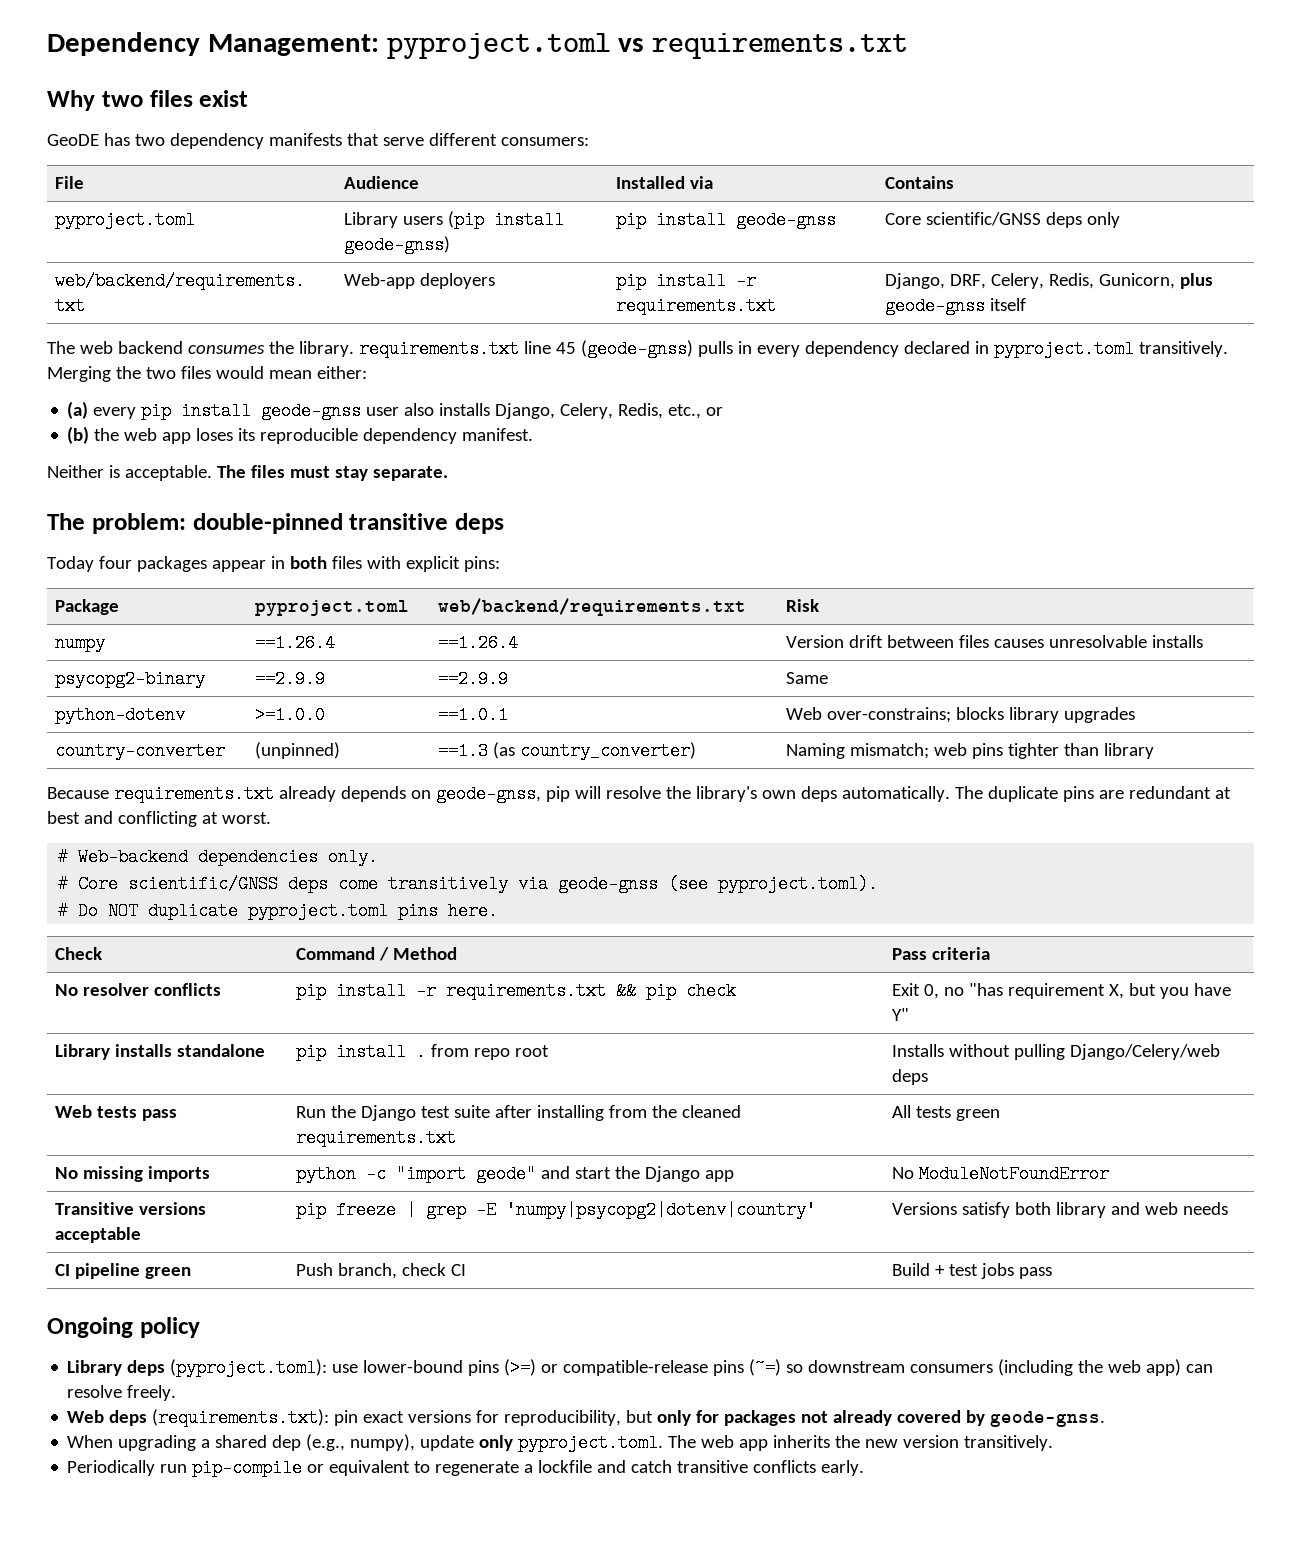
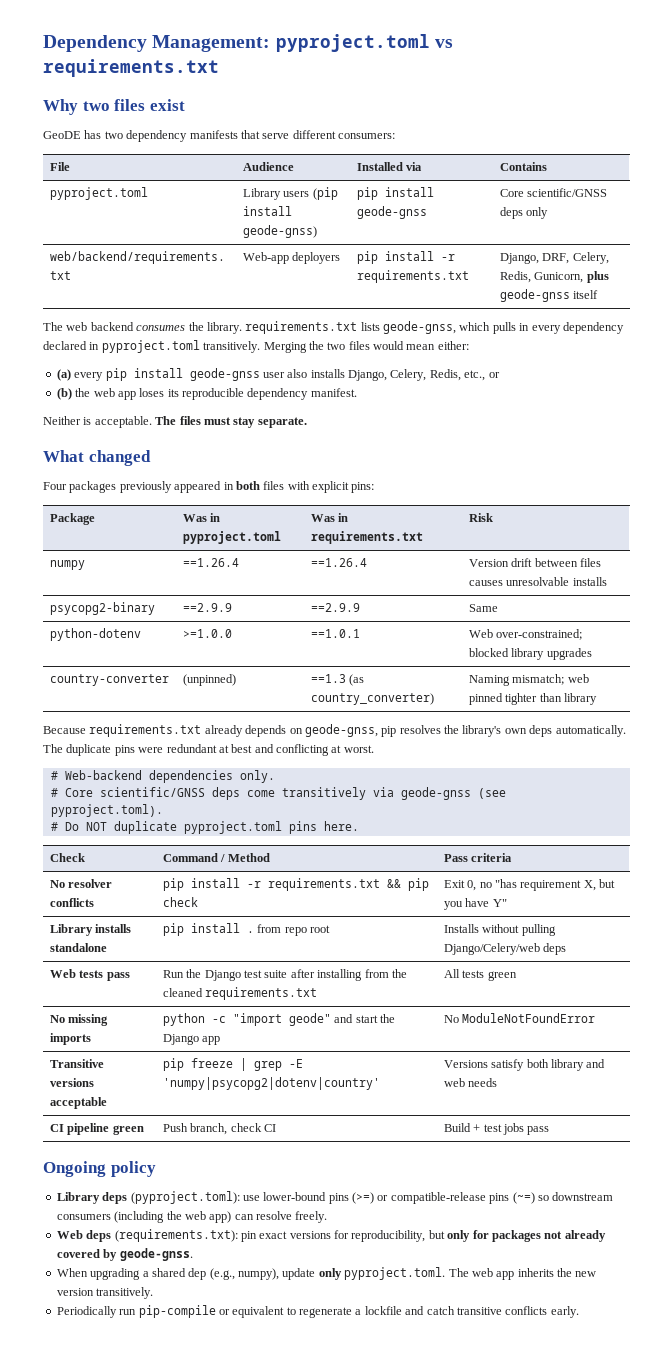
- The web backend consumes the library. requirements.txt line 45 (geode-gnss) pulls in every dependency declared in pyproject.toml transitively.
+ The web backend consumes the library. requirements.txt lists geode-gnss, which pulls in every dependency declared in pyproject.toml transitively.
- The problem: double-pinned transitive deps
- Today four packages appear in both files with explicit pins:
+ What changed
+ Four packages previously appeared in both files with explicit pins:
- Package | pyproject.toml | web/backend/requirements.txt | Risk
+ Package | Was in pyproject.toml | Was in requirements.txt | Risk
- python-dotenv | >=1.0.0 | ==1.0.1 | Web over-constrains; blocks library upgrades
+ python-dotenv | >=1.0.0 | ==1.0.1 | Web over-constrained; blocked library upgrades
- country-converter | (unpinned) | ==1.3 (as country_converter) | Naming mismatch; web pins tighter than library
+ country-converter | (unpinned) | ==1.3 (as country_converter) | Naming mismatch; web pinned tighter than library
- Because requirements.txt already depends on geode-gnss, pip will resolve the library's own deps automatically.
+ Because requirements.txt already depends on geode-gnss, pip resolves the library's own deps automatically.
- The duplicate pins are redundant at best and conflicting at worst.
+ The duplicate pins were redundant at best and conflicting at worst.

